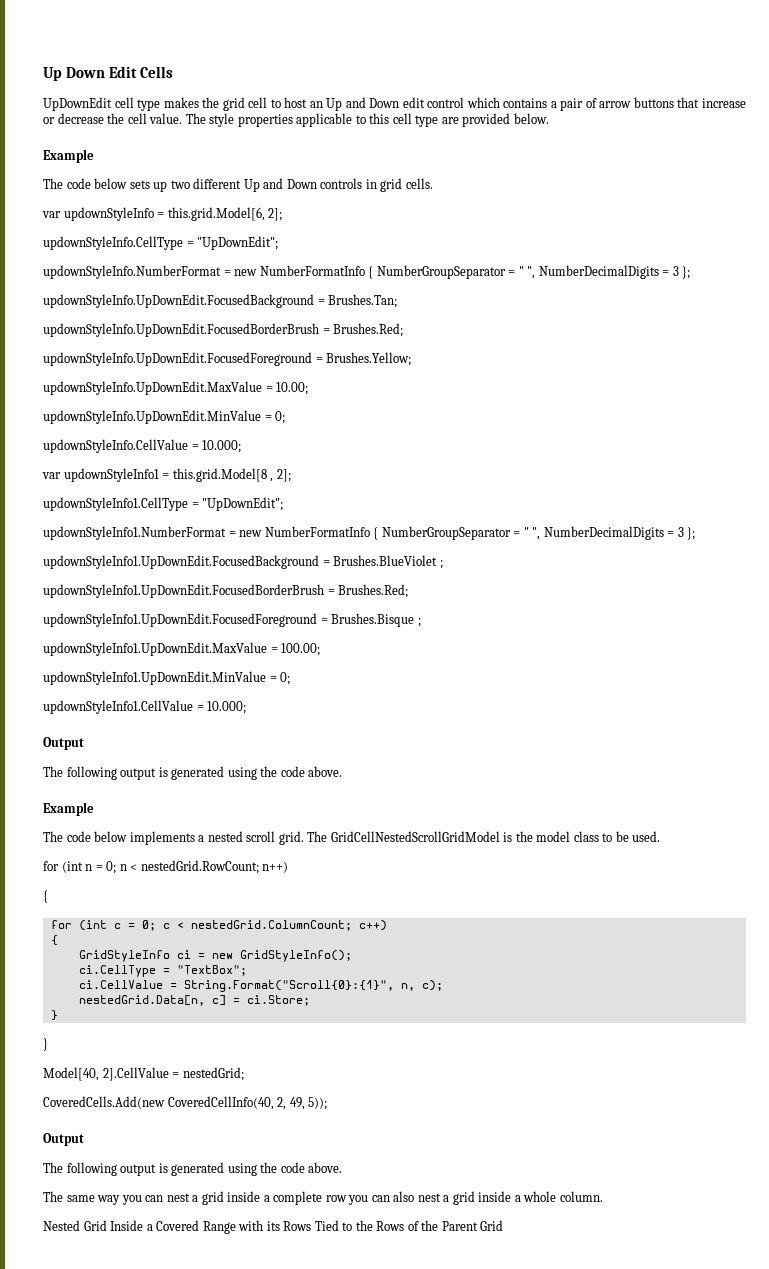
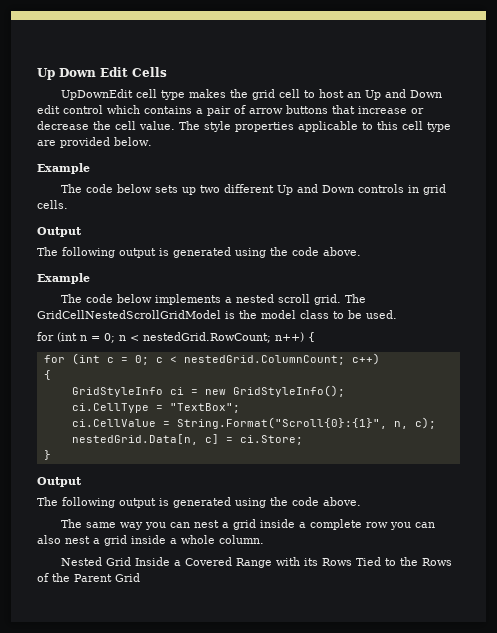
- var updownStyleInfo = this.grid.Model[6, 2];
- updownStyleInfo.CellType = "UpDownEdit";
- updownStyleInfo.NumberFormat = new NumberFormatInfo { NumberGroupSeparator = " ", NumberDecimalDigits = 3 };
- updownStyleInfo.UpDownEdit.FocusedBackground = Brushes.Tan;
- updownStyleInfo.UpDownEdit.FocusedBorderBrush = Brushes.Red;
- updownStyleInfo.UpDownEdit.FocusedForeground = Brushes.Yellow;
- updownStyleInfo.UpDownEdit.MaxValue = 10.00;
- updownStyleInfo.UpDownEdit.MinValue = 0;
- updownStyleInfo.CellValue = 10.000;
- var updownStyleInfo1 = this.grid.Model[8 , 2];
- updownStyleInfo1.CellType = "UpDownEdit";
- updownStyleInfo1.NumberFormat = new NumberFormatInfo { NumberGroupSeparator = " ", NumberDecimalDigits = 3 };
- updownStyleInfo1.UpDownEdit.FocusedBackground = Brushes.BlueViolet ;
- updownStyleInfo1.UpDownEdit.FocusedBorderBrush = Brushes.Red;
- updownStyleInfo1.UpDownEdit.FocusedForeground = Brushes.Bisque ;
- updownStyleInfo1.UpDownEdit.MaxValue = 100.00;
- updownStyleInfo1.UpDownEdit.MinValue = 0;
- updownStyleInfo1.CellValue = 10.000;
- for (int n = 0; n < nestedGrid.RowCount; n++)
- {
+ for (int n = 0; n < nestedGrid.RowCount; n++) {
  nestedGrid.Data[n, c] = ci.Store;
  }
- }
- Model[40, 2].CellValue = nestedGrid;
- CoveredCells.Add(new CoveredCellInfo(40, 2, 49, 5));

